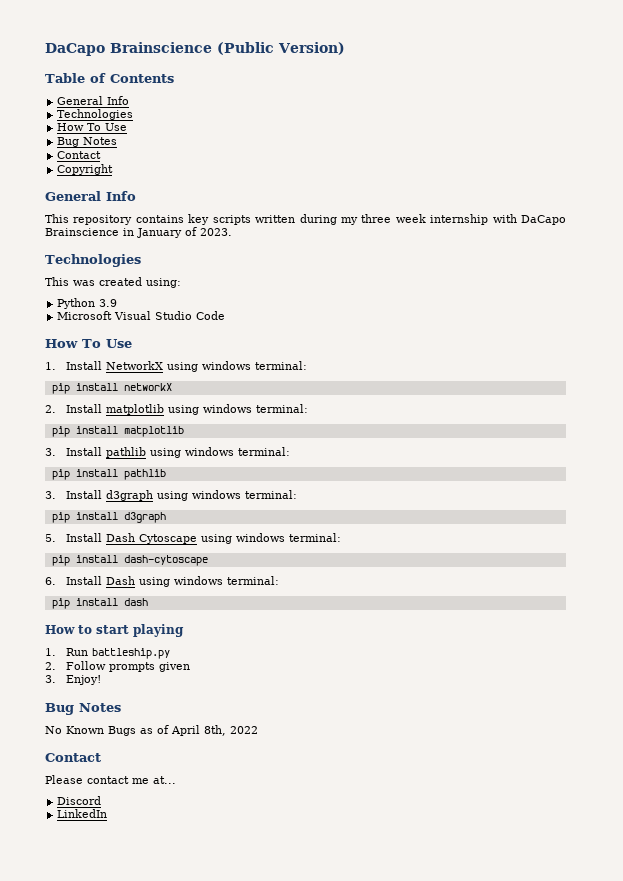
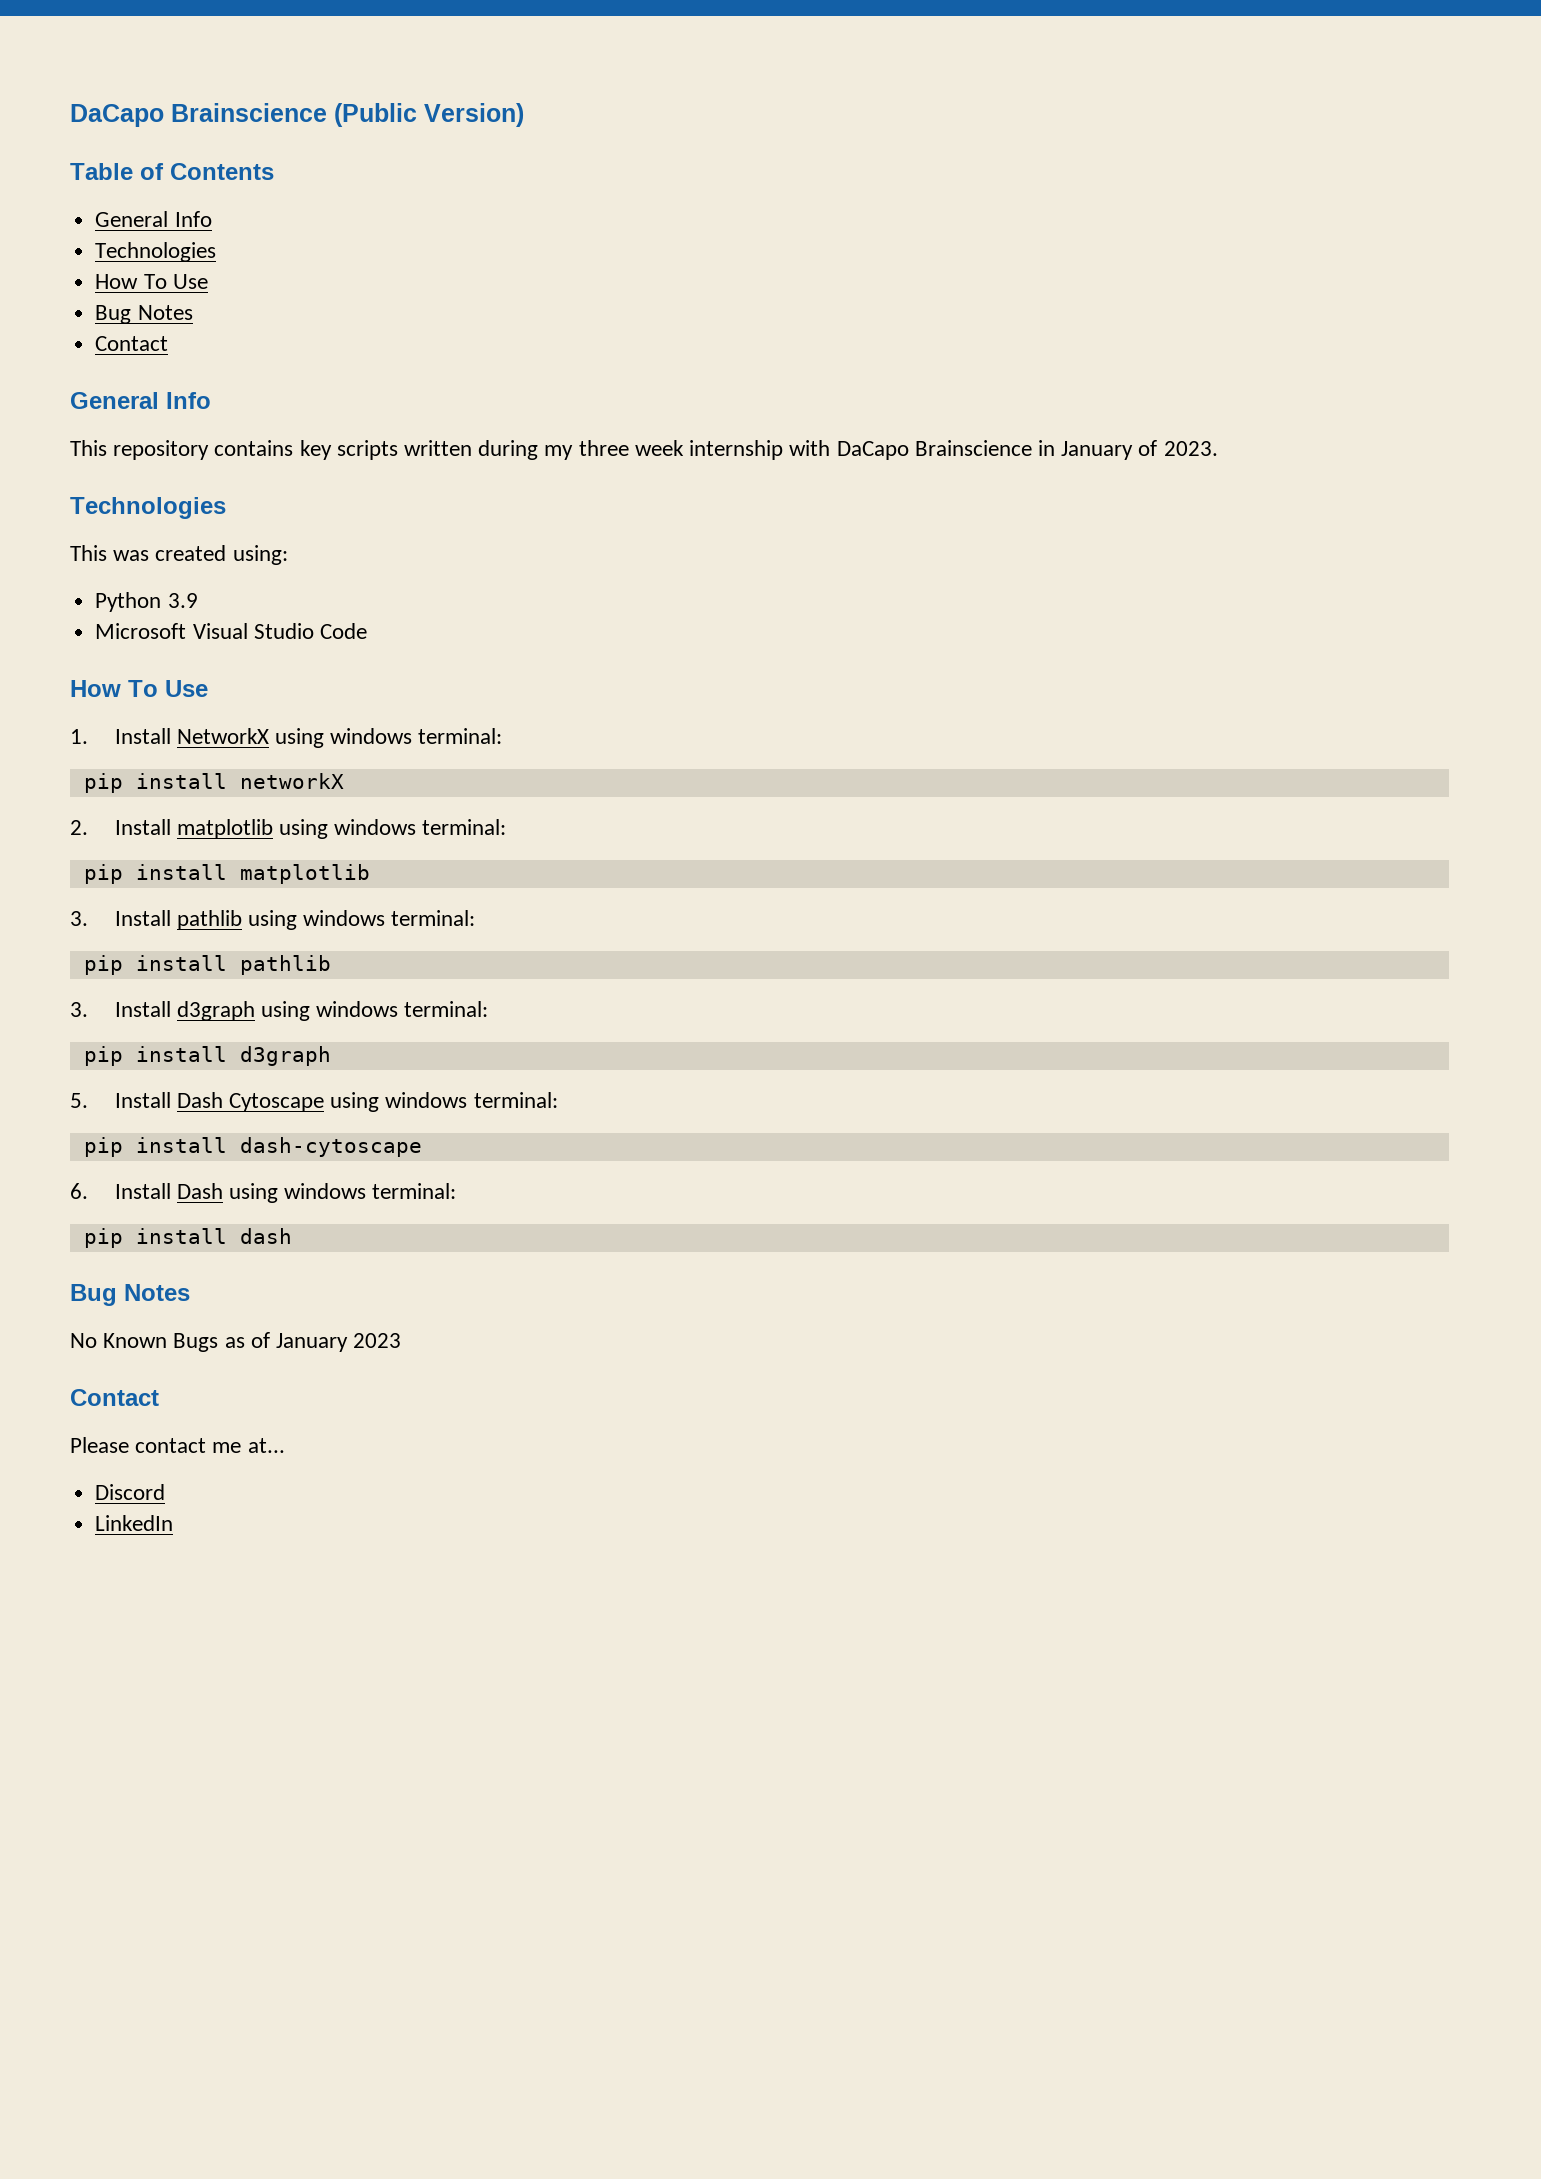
- Copyright
- How to start playing
- 1. Run battleship.py
- 2. Follow prompts given
- 3. Enjoy!
- No Known Bugs as of April 8th, 2022
+ No Known Bugs as of January 2023

